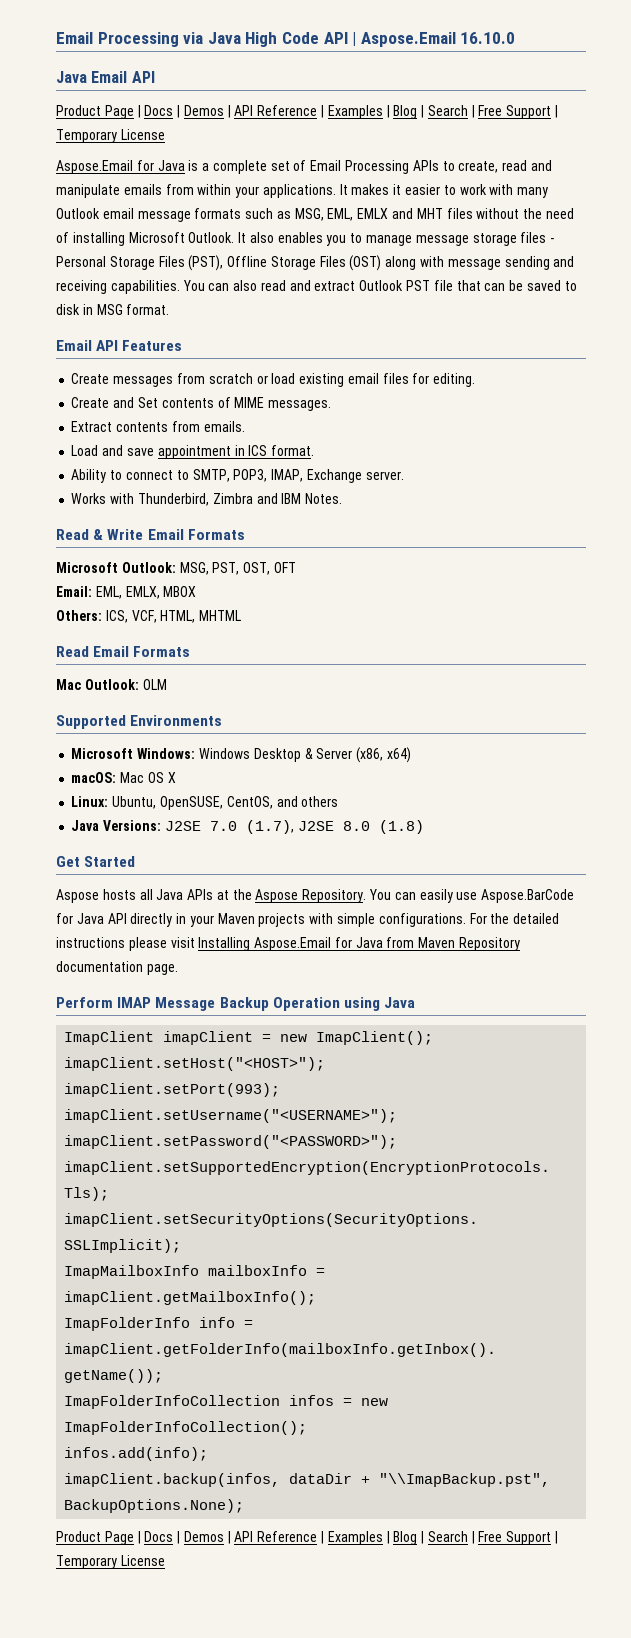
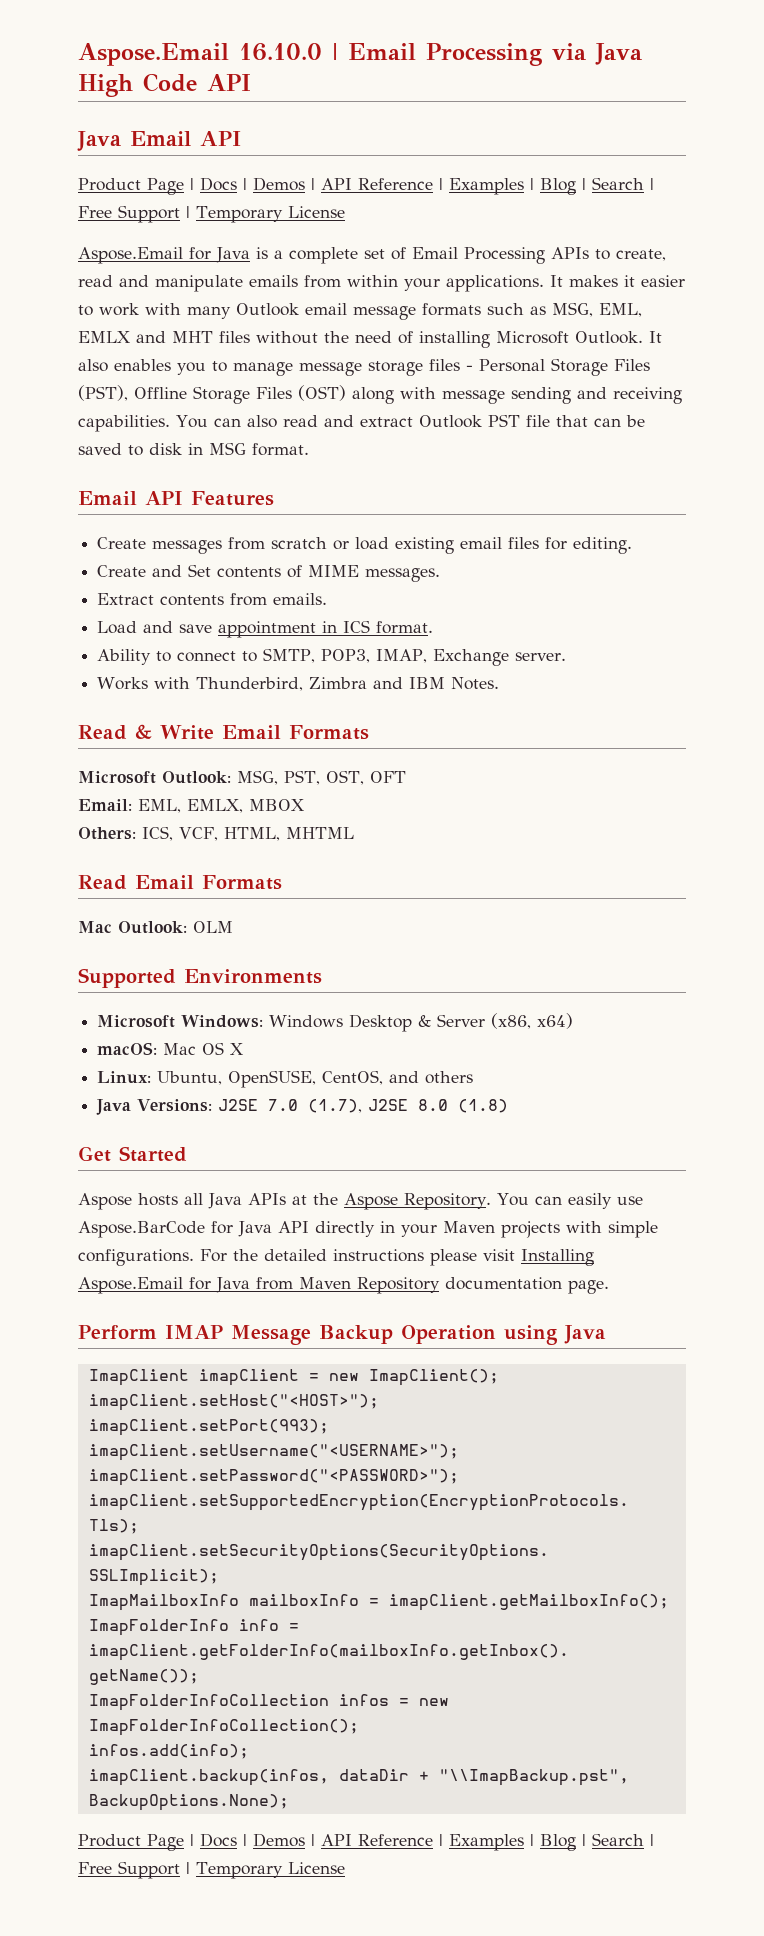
- Email Processing via Java High Code API | Aspose.Email 16.10.0
+ Aspose.Email 16.10.0 | Email Processing via Java High Code API

